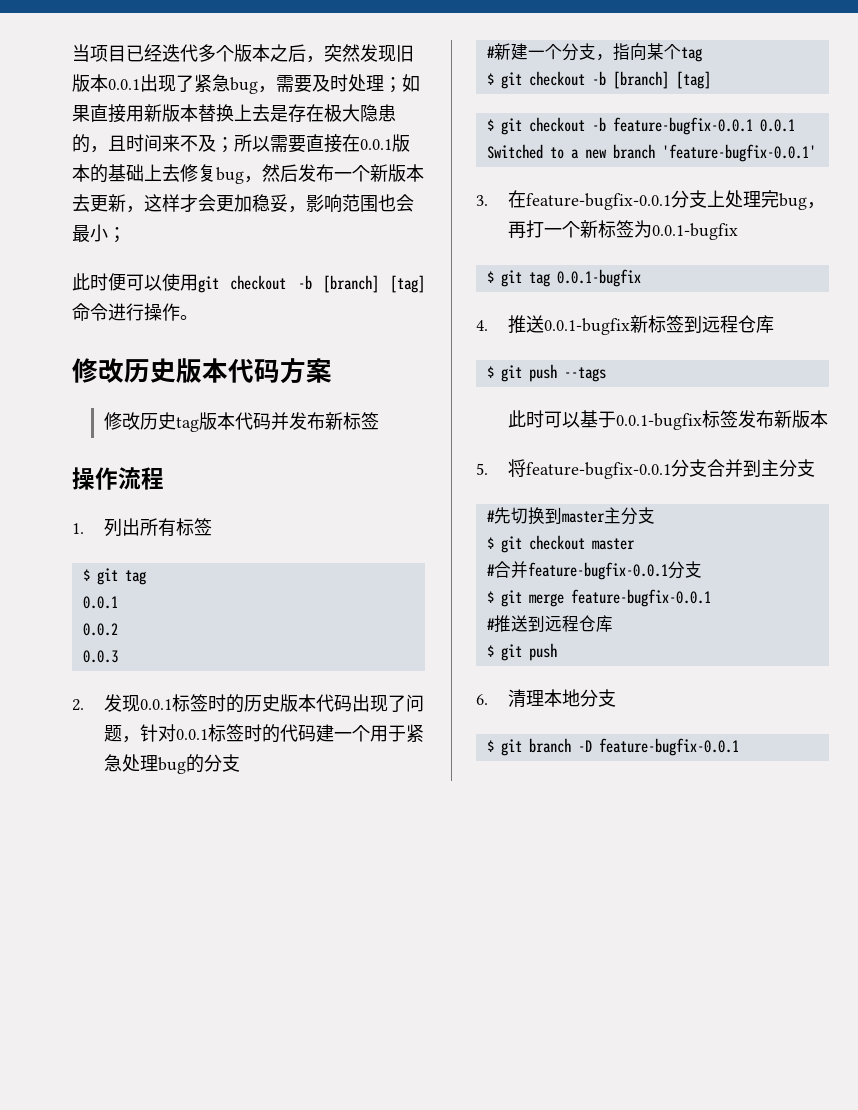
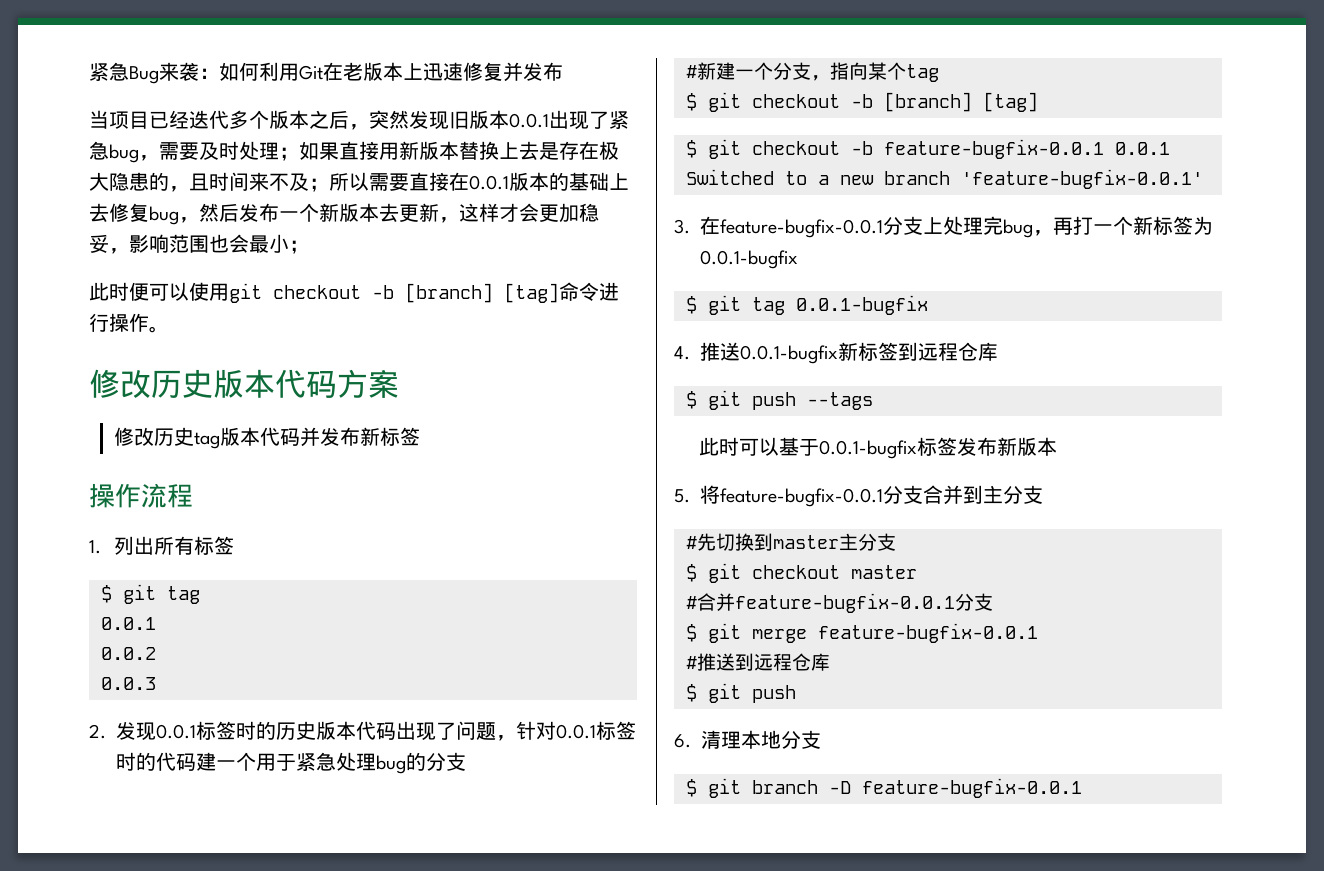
+ 紧急Bug来袭：如何利用Git在老版本上迅速修复并发布

